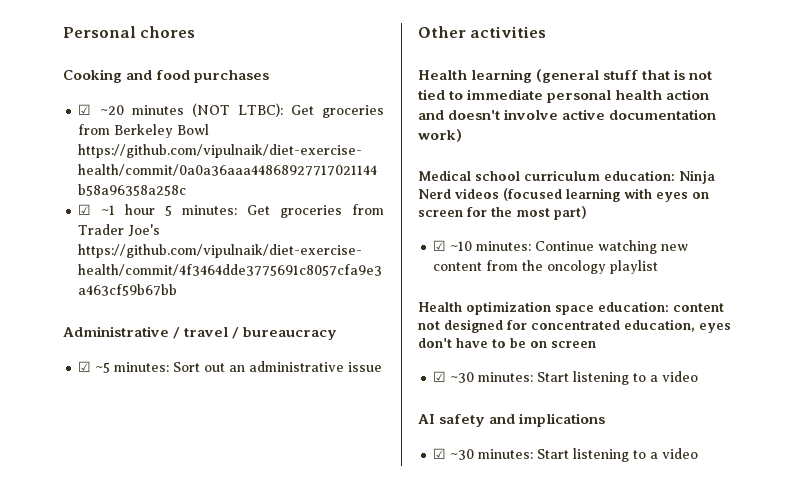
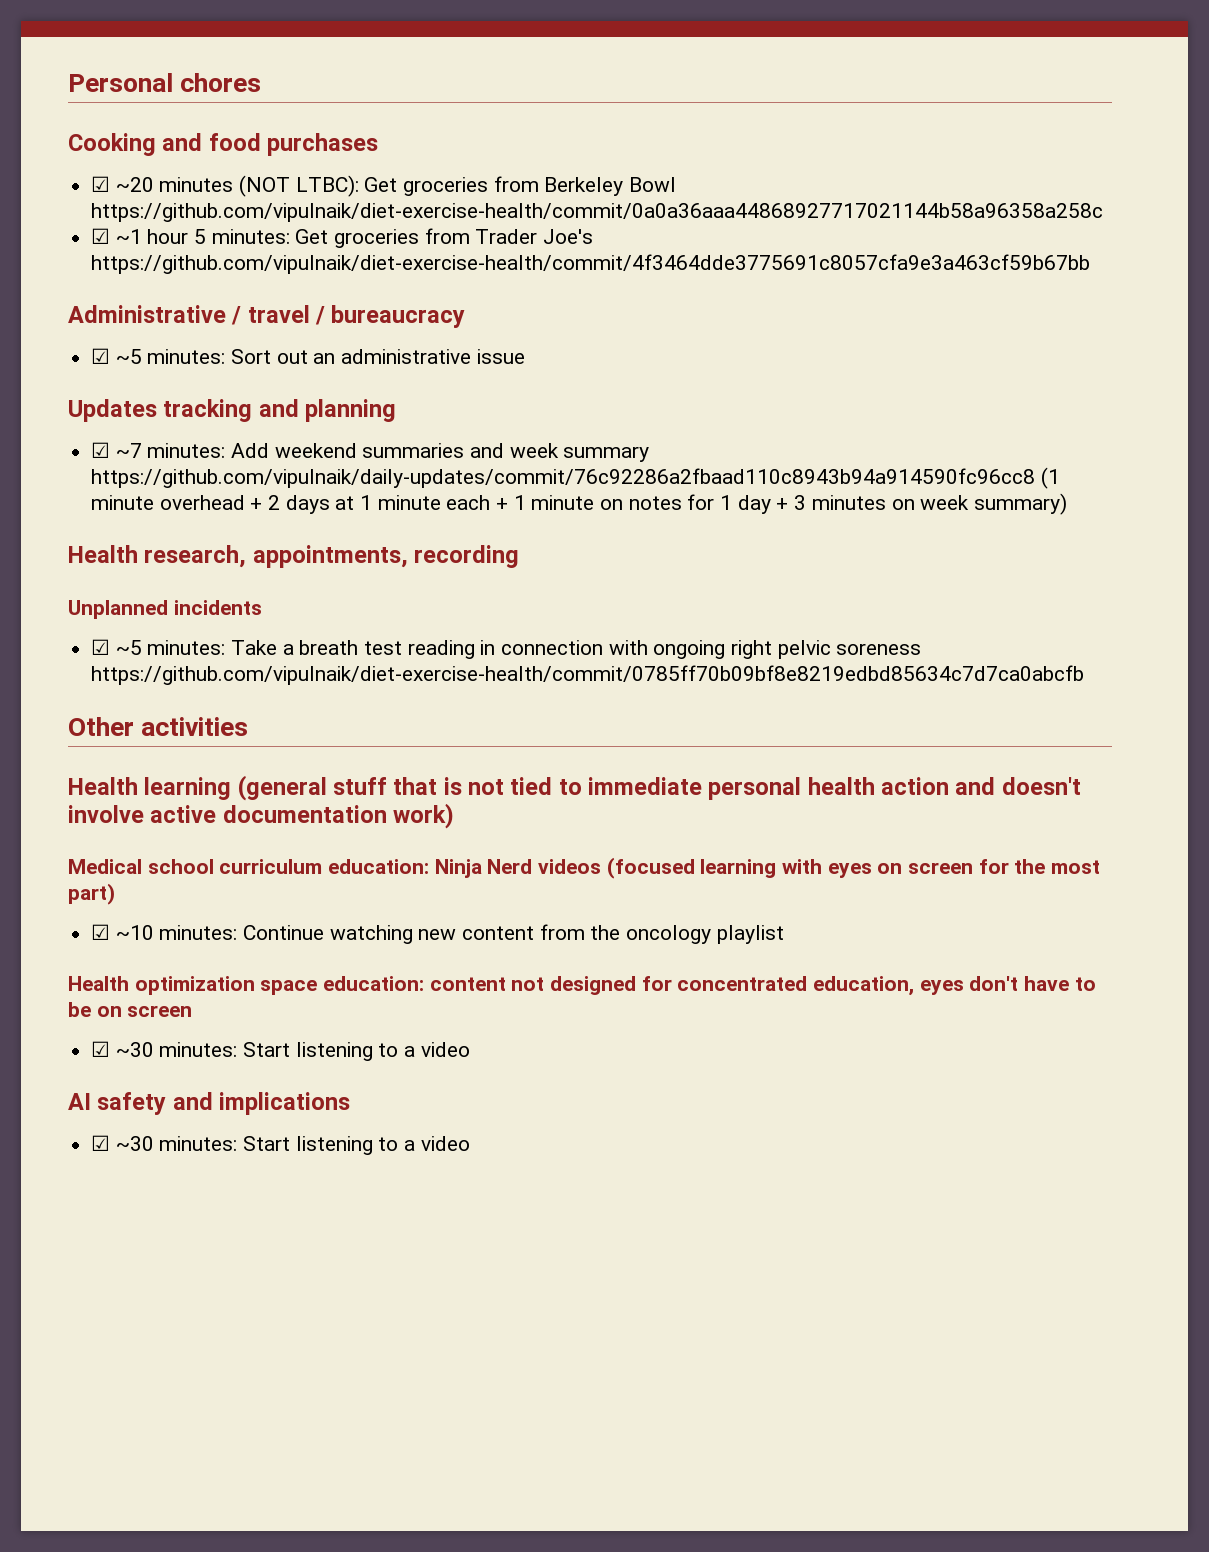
+ Updates tracking and planning
+ ☑ ~7 minutes: Add weekend summaries and week summary https://github.com/vipulnaik/daily-updates/commit/76c92286a2fbaad110c8943b94a914590fc96cc8 (1 minute overhead + 2 days at 1 minute each + 1 minute on notes for 1 day + 3 minutes on week summary)
+ Health research, appointments, recording
+ Unplanned incidents
+ ☑ ~5 minutes: Take a breath test reading in connection with ongoing right pelvic soreness https://github.com/vipulnaik/diet-exercise-health/commit/0785ff70b09bf8e8219edbd85634c7d7ca0abcfb

